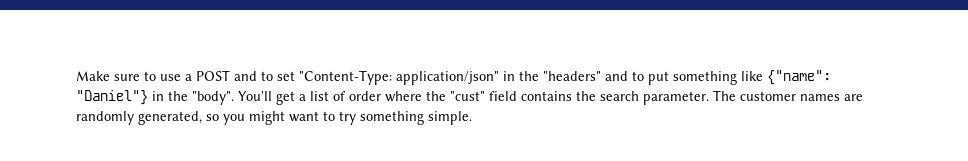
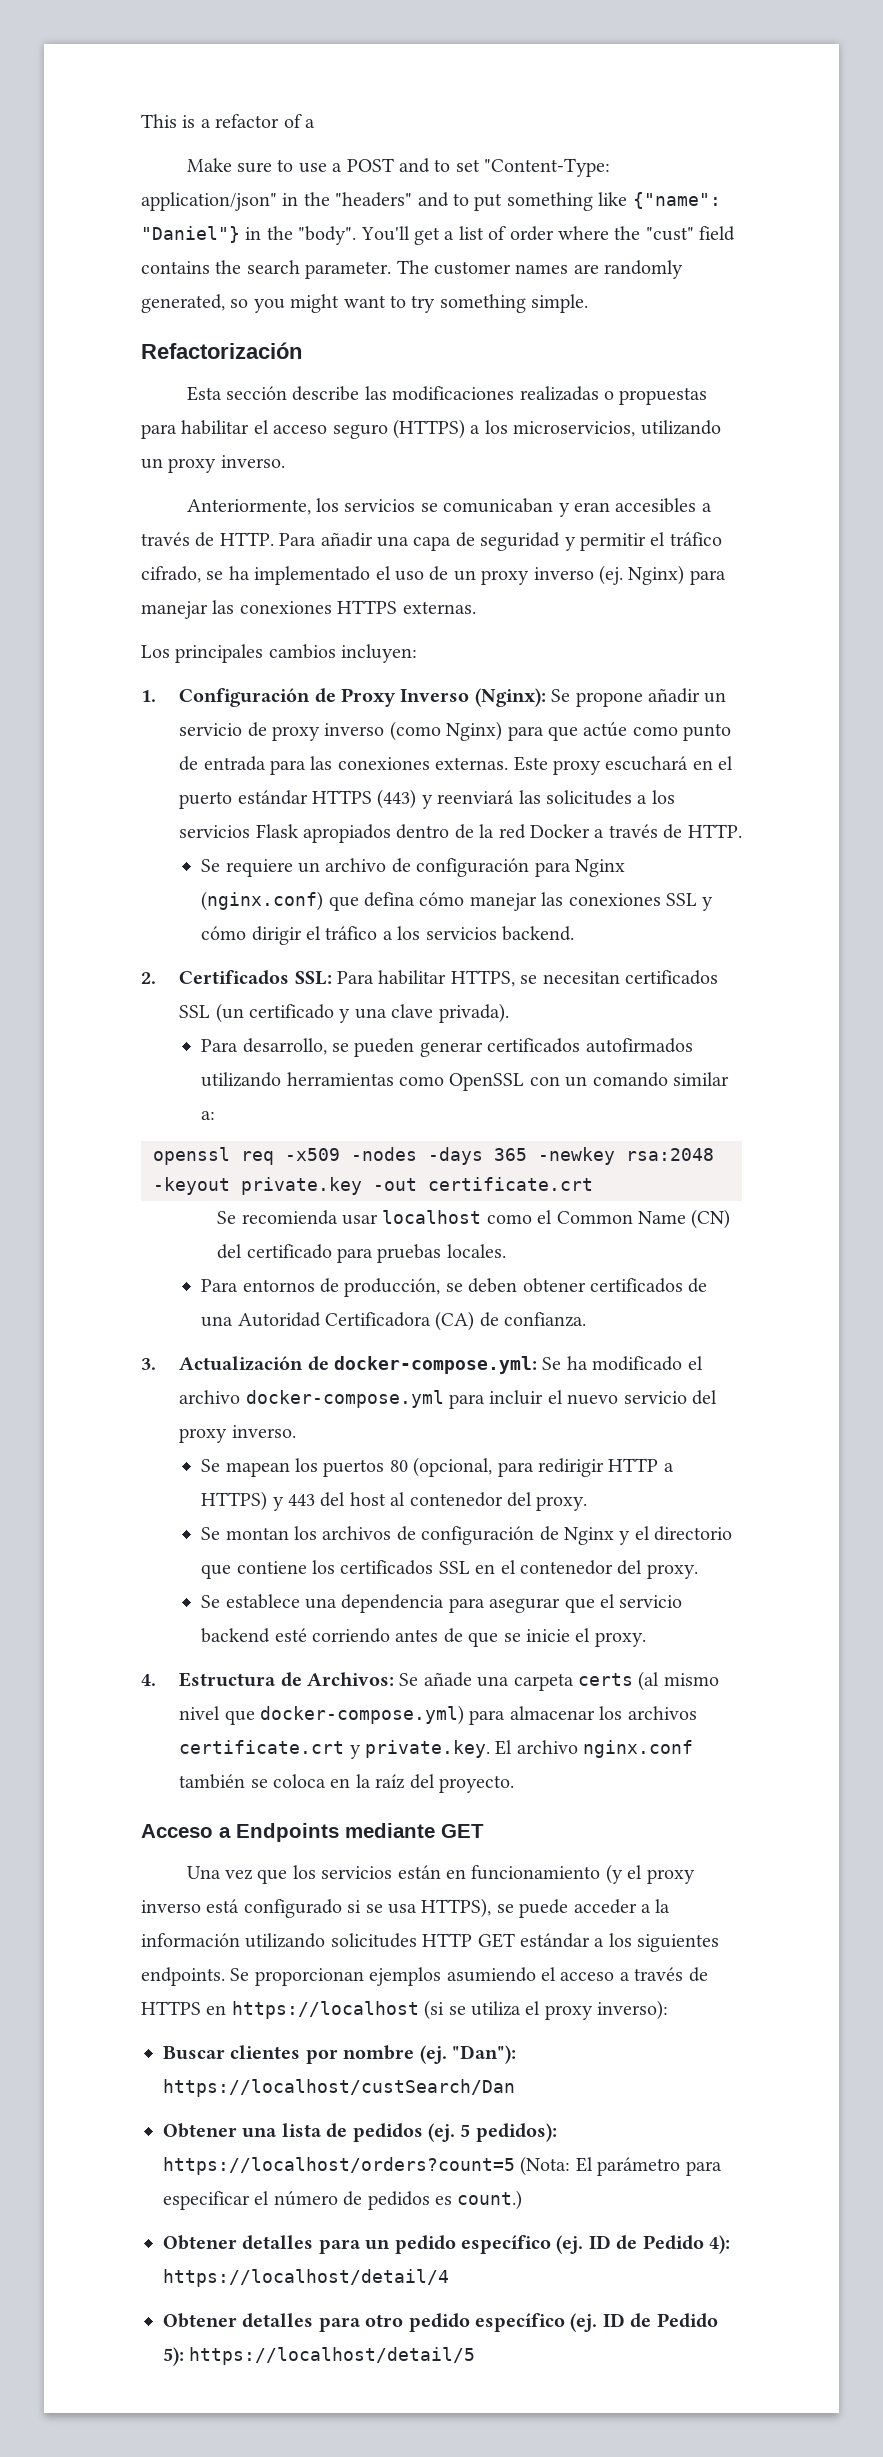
+ This is a refactor of a
+ Refactorización
+ Esta sección describe las modificaciones realizadas o propuestas para habilitar el acceso seguro (HTTPS) a los microservicios, utilizando un proxy inverso.
+ Anteriormente, los servicios se comunicaban y eran accesibles a través de HTTP. Para añadir una capa de seguridad y permitir el tráfico cifrado, se ha implementado el uso de un proxy inverso (ej. Nginx) para manejar las conexiones HTTPS externas.
+ Los principales cambios incluyen:
+ 1. Configuración de Proxy Inverso (Nginx): Se propone añadir un servicio de proxy inverso (como Nginx) para que actúe como punto de entrada para las conexiones externas. Este proxy escuchará en el puerto estándar HTTPS (443) y reenviará las solicitudes a los servicios Flask apropiados dentro de la red Docker a través de HTTP.
+ Se requiere un archivo de configuración para Nginx (nginx.conf) que defina cómo manejar las conexiones SSL y cómo dirigir el tráfico a los servicios backend.
+ 2. Certificados SSL: Para habilitar HTTPS, se necesitan certificados SSL (un certificado y una clave privada).
+ Para desarrollo, se pueden generar certificados autofirmados utilizando herramientas como OpenSSL con un comando similar a:
+ openssl req -x509 -nodes -days 365 -newkey rsa:2048 -keyout private.key -out certificate.crt
+ Se recomienda usar localhost como el Common Name (CN) del certificado para pruebas locales.
+ Para entornos de producción, se deben obtener certificados de una Autoridad Certificadora (CA) de confianza.
+ 3. Actualización de docker-compose.yml: Se ha modificado el archivo docker-compose.yml para incluir el nuevo servicio del proxy inverso.
+ Se mapean los puertos 80 (opcional, para redirigir HTTP a HTTPS) y 443 del host al contenedor del proxy.
+ Se montan los archivos de configuración de Nginx y el directorio que contiene los certificados SSL en el contenedor del proxy.
+ Se establece una dependencia para asegurar que el servicio backend esté corriendo antes de que se inicie el proxy.
+ 4. Estructura de Archivos: Se añade una carpeta certs (al mismo nivel que docker-compose.yml) para almacenar los archivos certificate.crt y private.key. El archivo nginx.conf también se coloca en la raíz del proyecto.
+ Acceso a Endpoints mediante GET
+ Una vez que los servicios están en funcionamiento (y el proxy inverso está configurado si se usa HTTPS), se puede acceder a la información utilizando solicitudes HTTP GET estándar a los siguientes endpoints. Se proporcionan ejemplos asumiendo el acceso a través de HTTPS en https://localhost (si se utiliza el proxy inverso):
+ Buscar clientes por nombre (ej. "Dan"): https://localhost/custSearch/Dan
+ Obtener una lista de pedidos (ej. 5 pedidos): https://localhost/orders?count=5 (Nota: El parámetro para especificar el número de pedidos es count.)
+ Obtener detalles para un pedido específico (ej. ID de Pedido 4): https://localhost/detail/4
+ Obtener detalles para otro pedido específico (ej. ID de Pedido 5): https://localhost/detail/5

